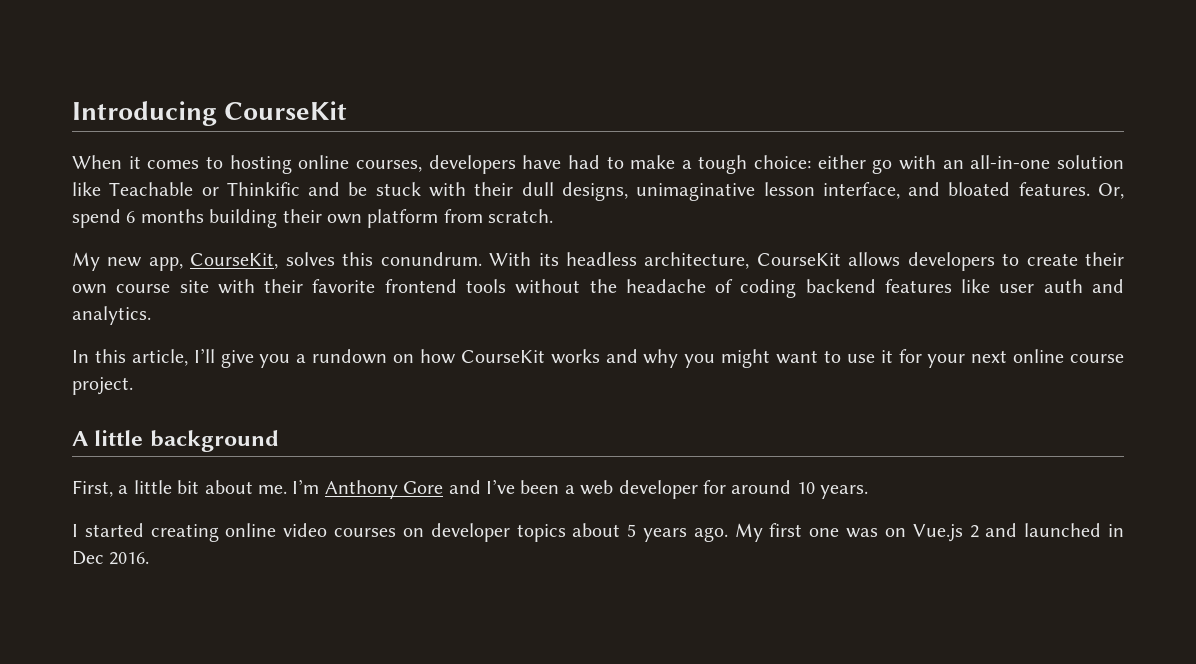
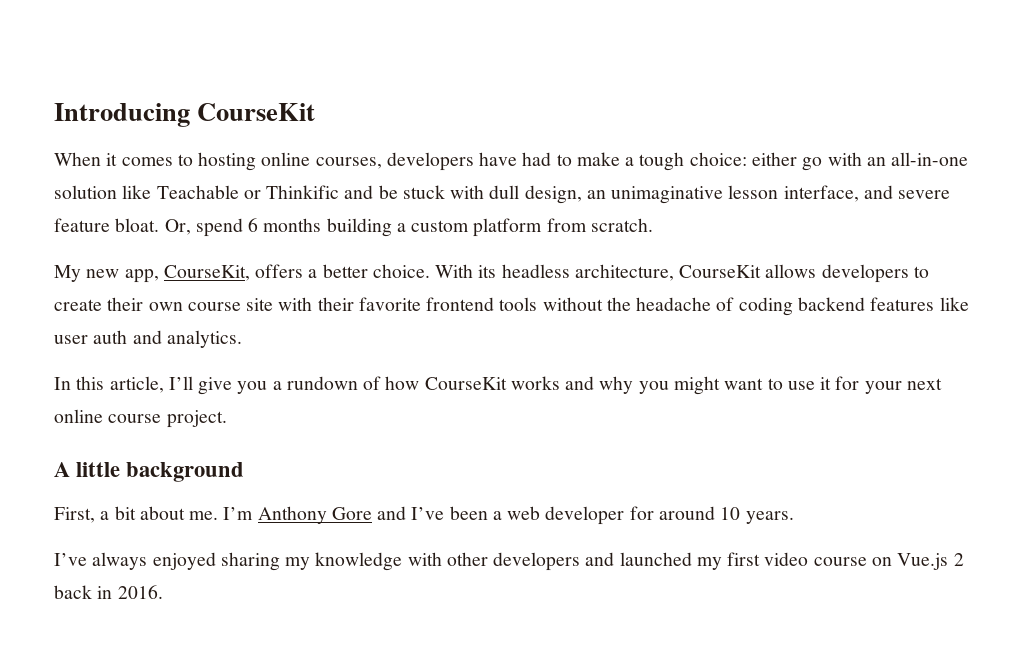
- When it comes to hosting online courses, developers have had to make a tough choice: either go with an all-in-one solution like Teachable or Thinkific and be stuck with their dull designs, unimaginative lesson interface, and bloated features.
+ When it comes to hosting online courses, developers have had to make a tough choice: either go with an all-in-one solution like Teachable or Thinkific and be stuck with dull design, an unimaginative lesson interface, and severe feature bloat.
- Or, spend 6 months building their own platform from scratch.
+ Or, spend 6 months building a custom platform from scratch.
- My new app, CourseKit, solves this conundrum.
+ My new app, CourseKit, offers a better choice.
- In this article, I’ll give you a rundown on how CourseKit works and why you might want to use it for your next online course project.
+ In this article, I’ll give you a rundown of how CourseKit works and why you might want to use it for your next online course project.
- First, a little bit about me.
+ First, a bit about me.
- I started creating online video courses on developer topics about 5 years ago. My first one was on Vue.js 2 and launched in Dec 2016.
+ I’ve always enjoyed sharing my knowledge with other developers and launched my first video course on Vue.js 2 back in 2016.

